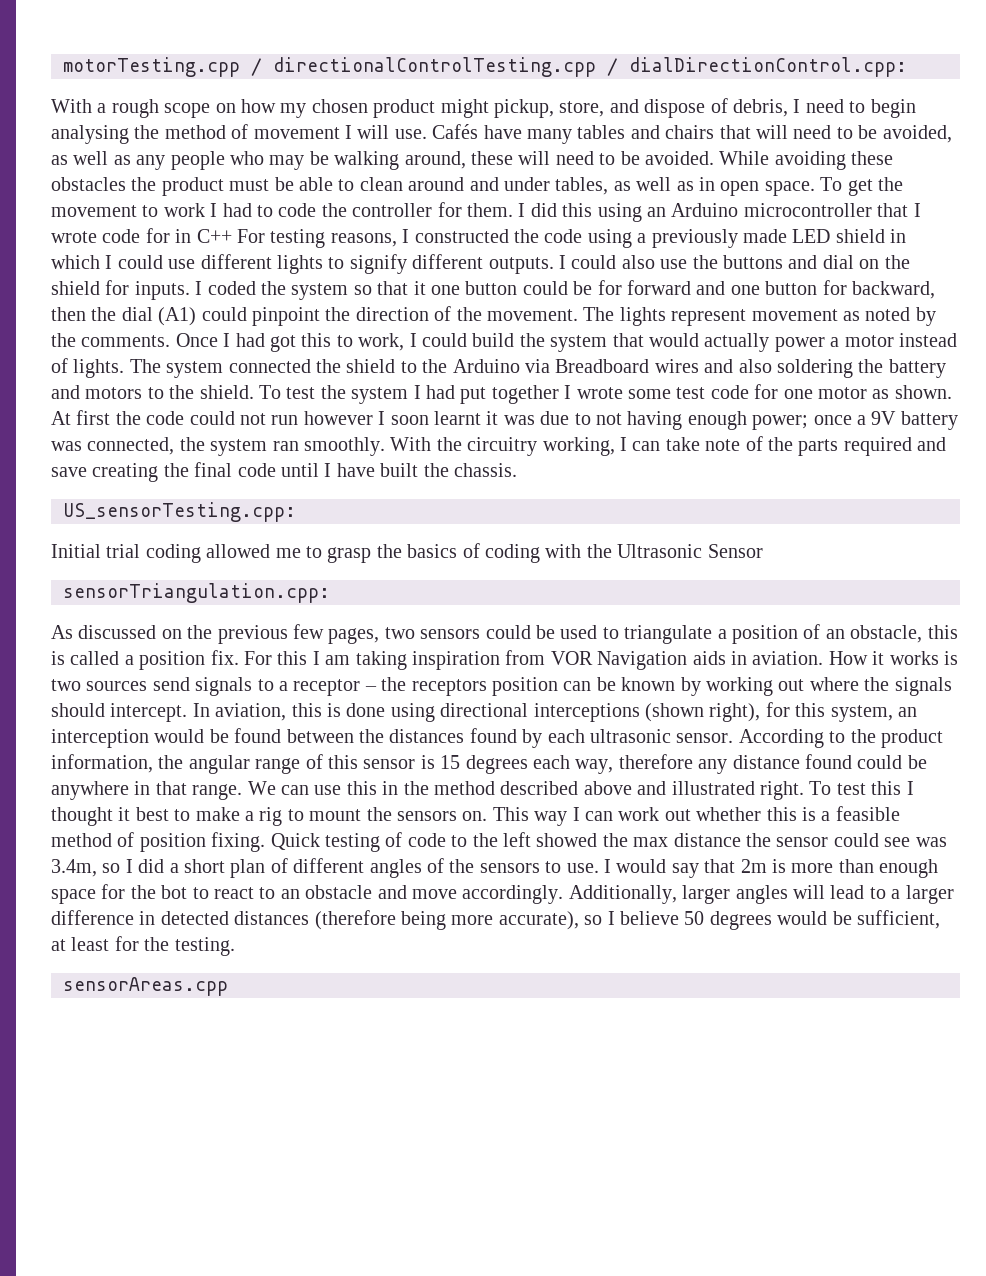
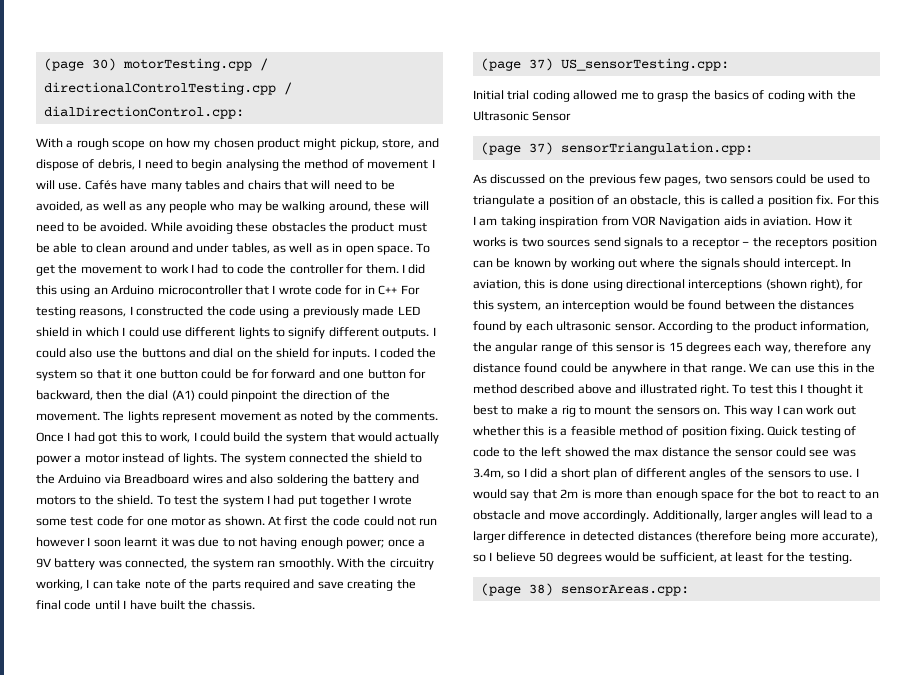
- motorTesting.cpp / directionalControlTesting.cpp / dialDirectionControl.cpp:
+ (page 30) motorTesting.cpp / directionalControlTesting.cpp / dialDirectionControl.cpp:
- US_sensorTesting.cpp:
+ (page 37) US_sensorTesting.cpp:
- sensorTriangulation.cpp:
+ (page 37) sensorTriangulation.cpp:
- sensorAreas.cpp
+ (page 38) sensorAreas.cpp:

